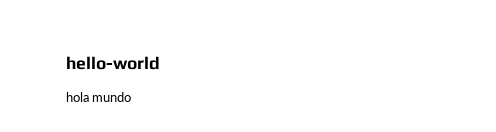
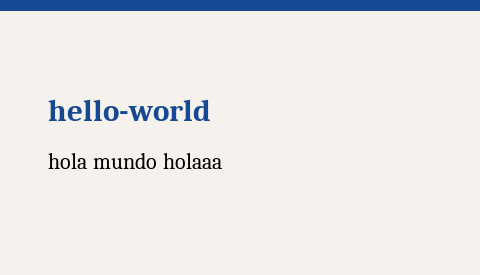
- hola mundo
+ hola mundo holaaa

